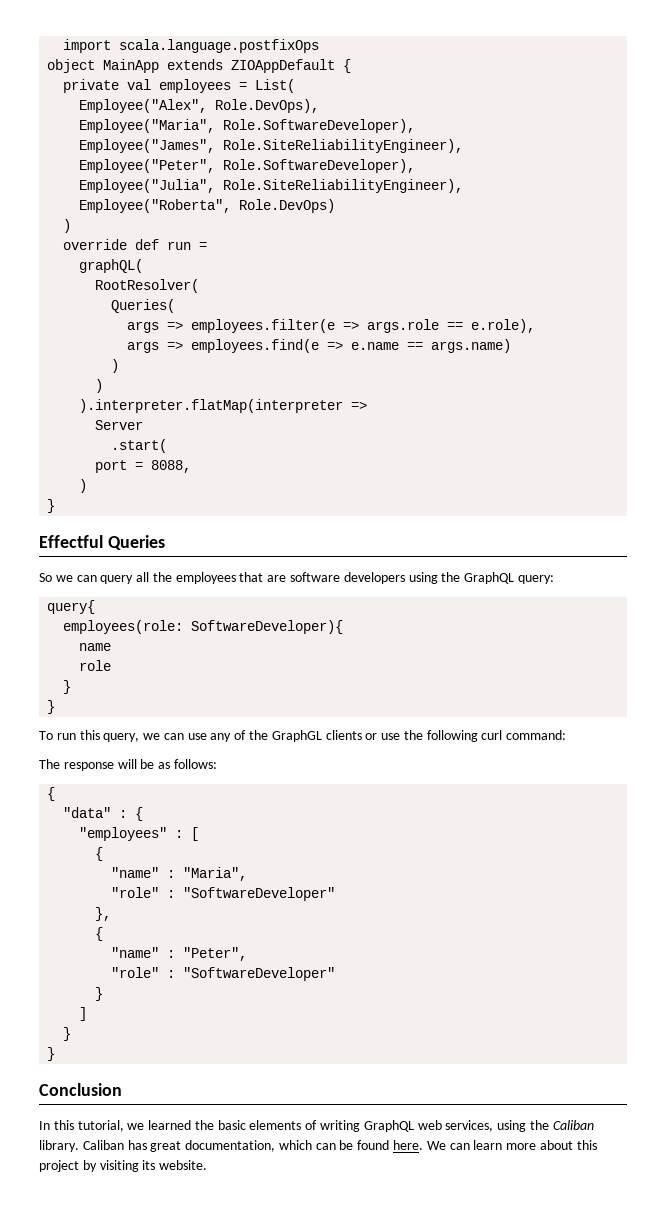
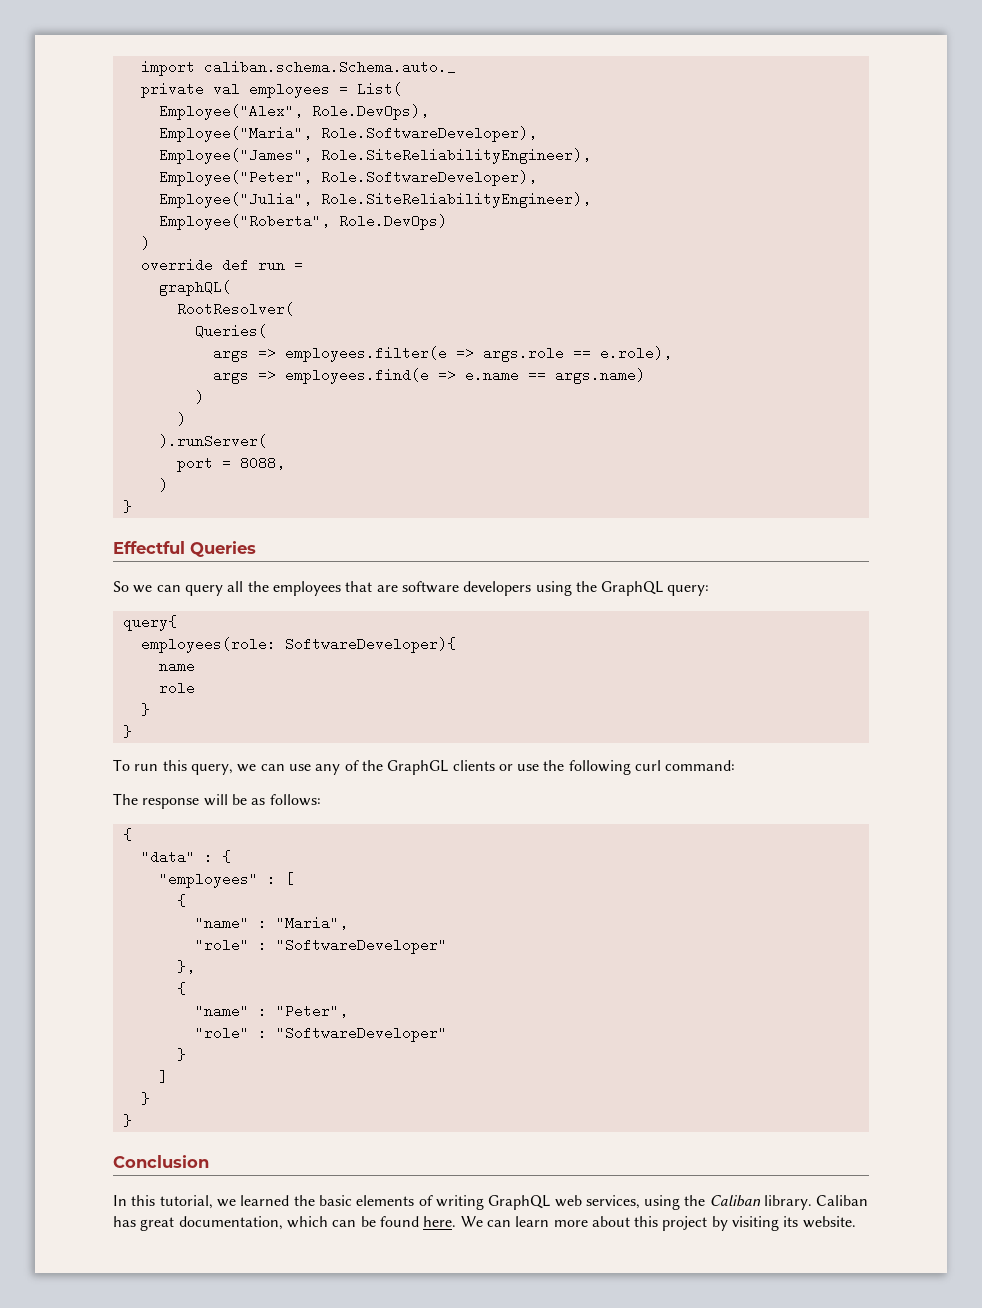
- import scala.language.postfixOps
- object MainApp extends ZIOAppDefault {
+ import caliban.schema.Schema.auto._
- ).interpreter.flatMap(interpreter =>
- Server
- .start(
+ ).runServer(

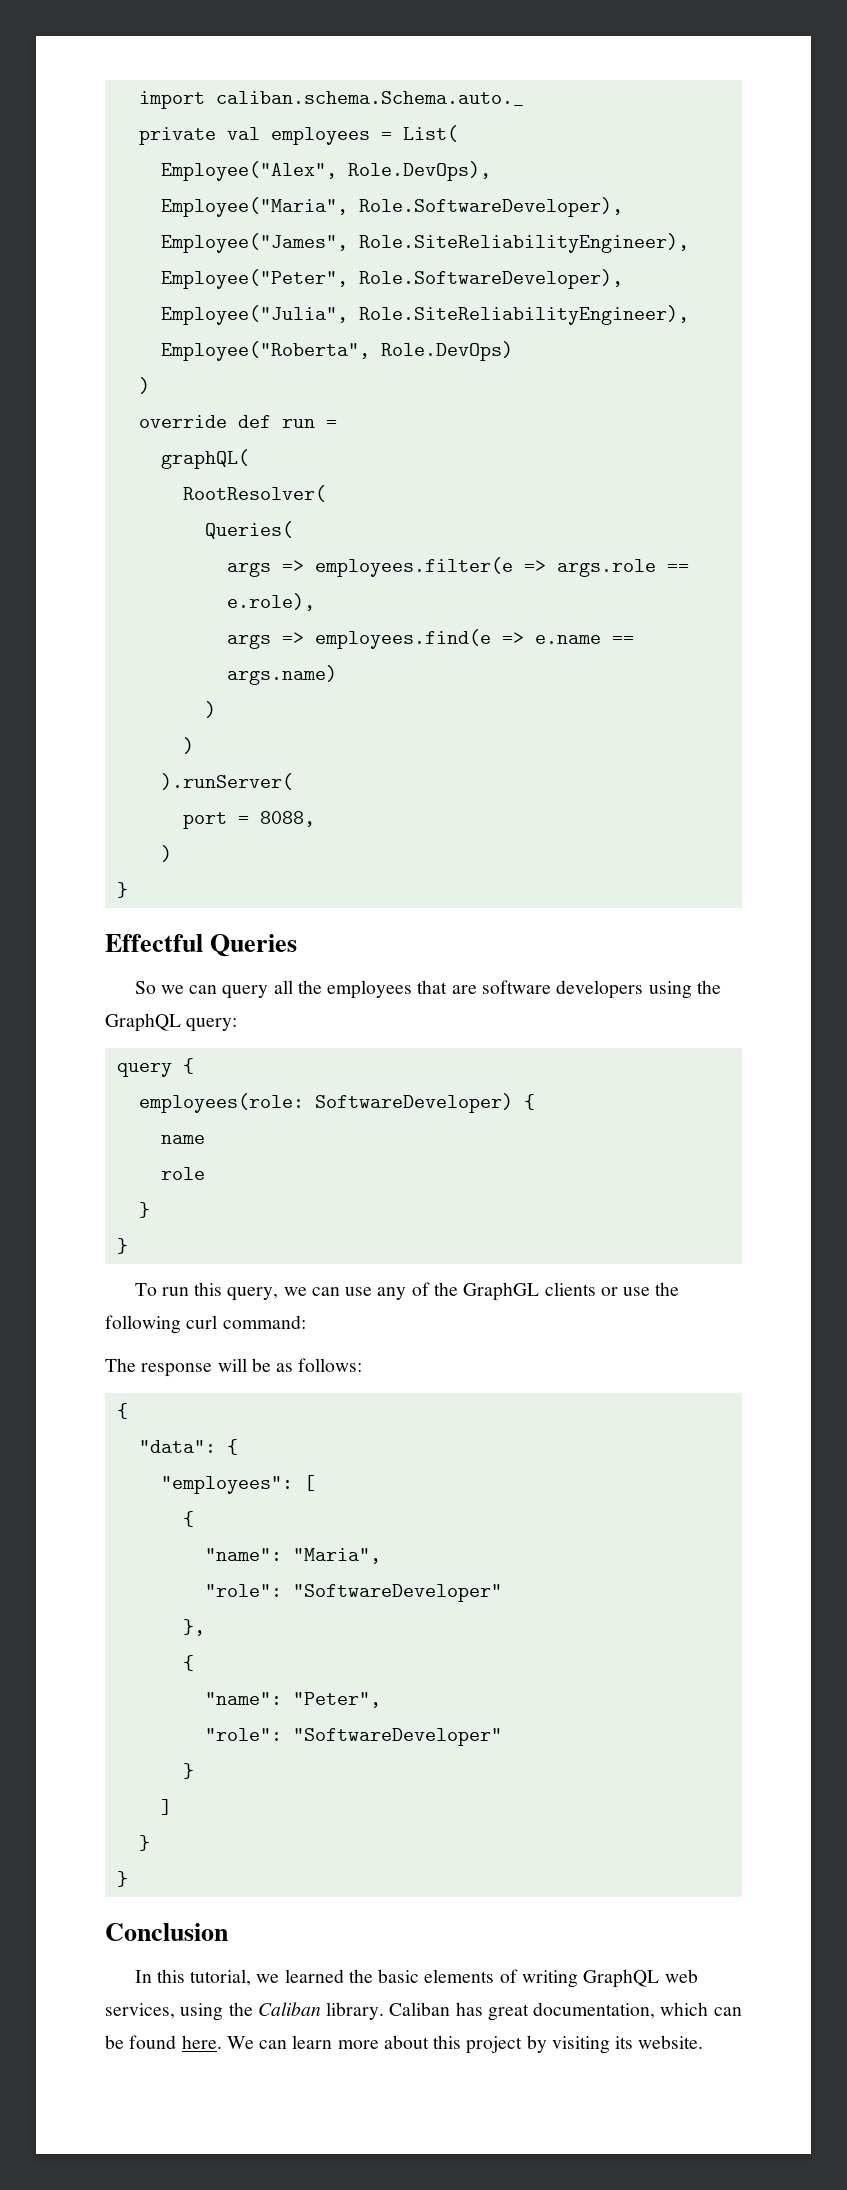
- query{
+ query {
- employees(role: SoftwareDeveloper){
+ employees(role: SoftwareDeveloper) {
- "data" : {
- "employees" : [
+ "data": {
+ "employees": [
- "name" : "Maria",
- "role" : "SoftwareDeveloper"
+ "name": "Maria",
+ "role": "SoftwareDeveloper"
- "name" : "Peter",
- "role" : "SoftwareDeveloper"
+ "name": "Peter",
+ "role": "SoftwareDeveloper"

